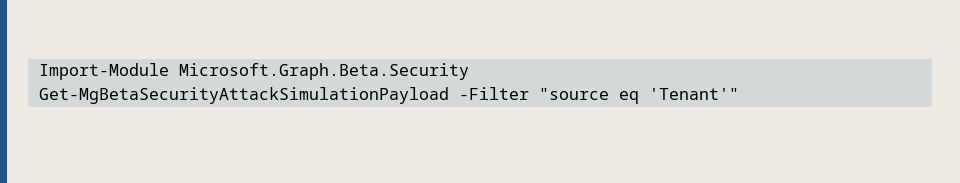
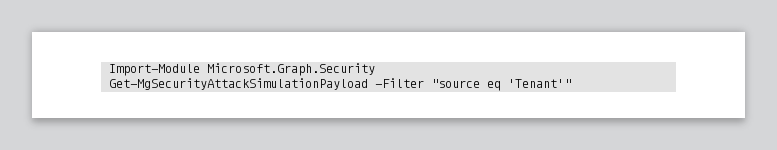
- Import-Module Microsoft.Graph.Beta.Security
- Get-MgBetaSecurityAttackSimulationPayload -Filter "source eq 'Tenant'"
+ Import-Module Microsoft.Graph.Security
+ Get-MgSecurityAttackSimulationPayload -Filter "source eq 'Tenant'"

